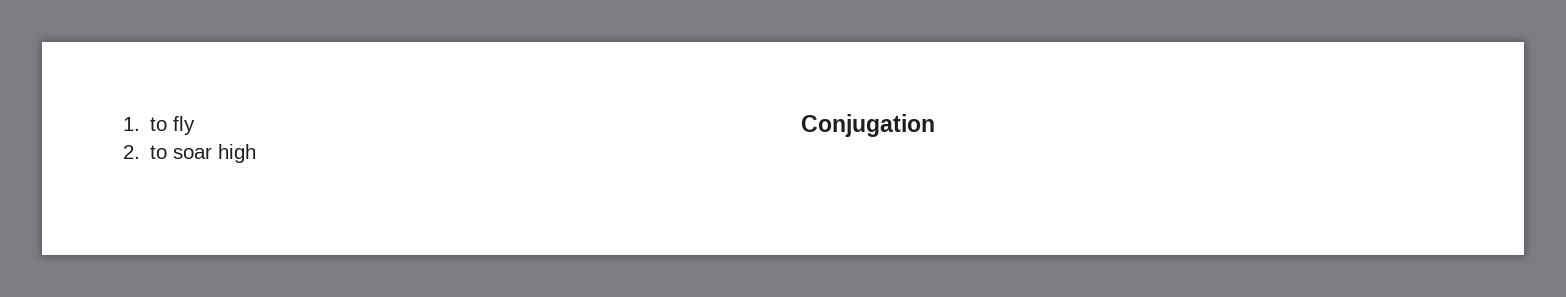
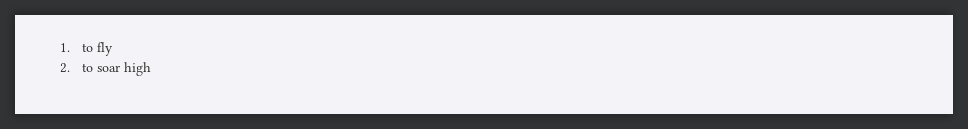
- Conjugation

